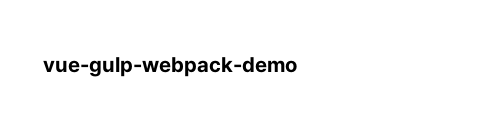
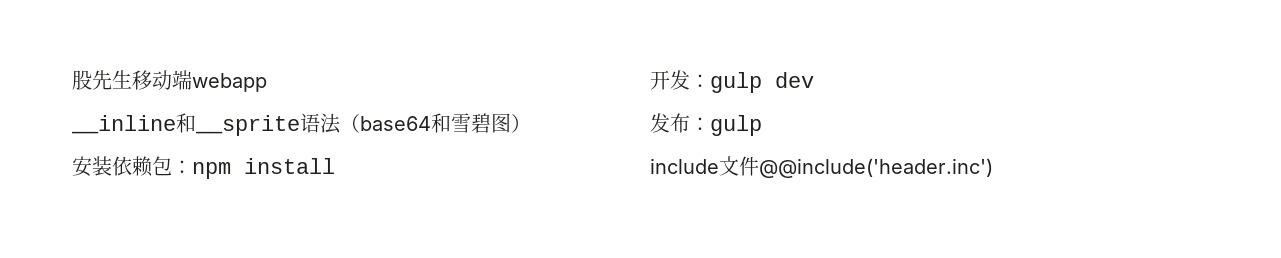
- vue-gulp-webpack-demo
+ 股先生移动端webapp
+ __inline和__sprite语法（base64和雪碧图）
+ 安装依赖包：npm install
+ 开发：gulp dev
+ 发布：gulp
+ include文件@@include('header.inc')

